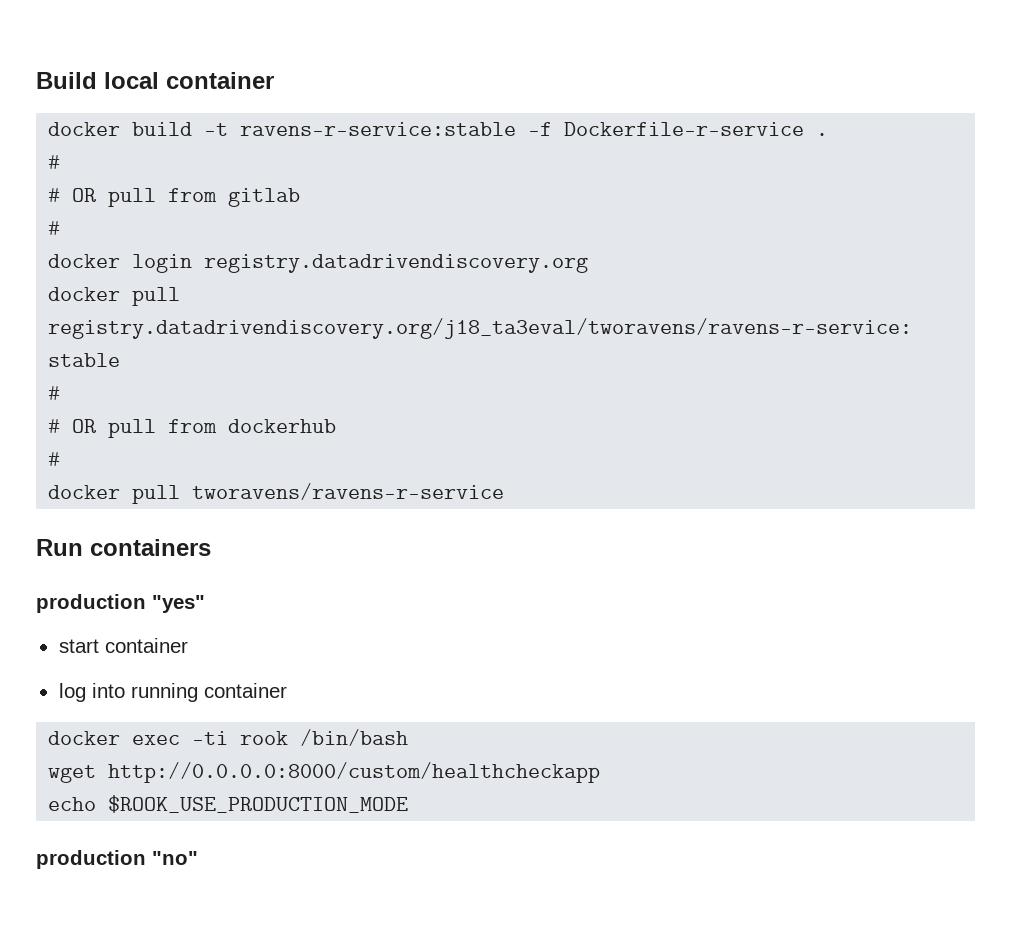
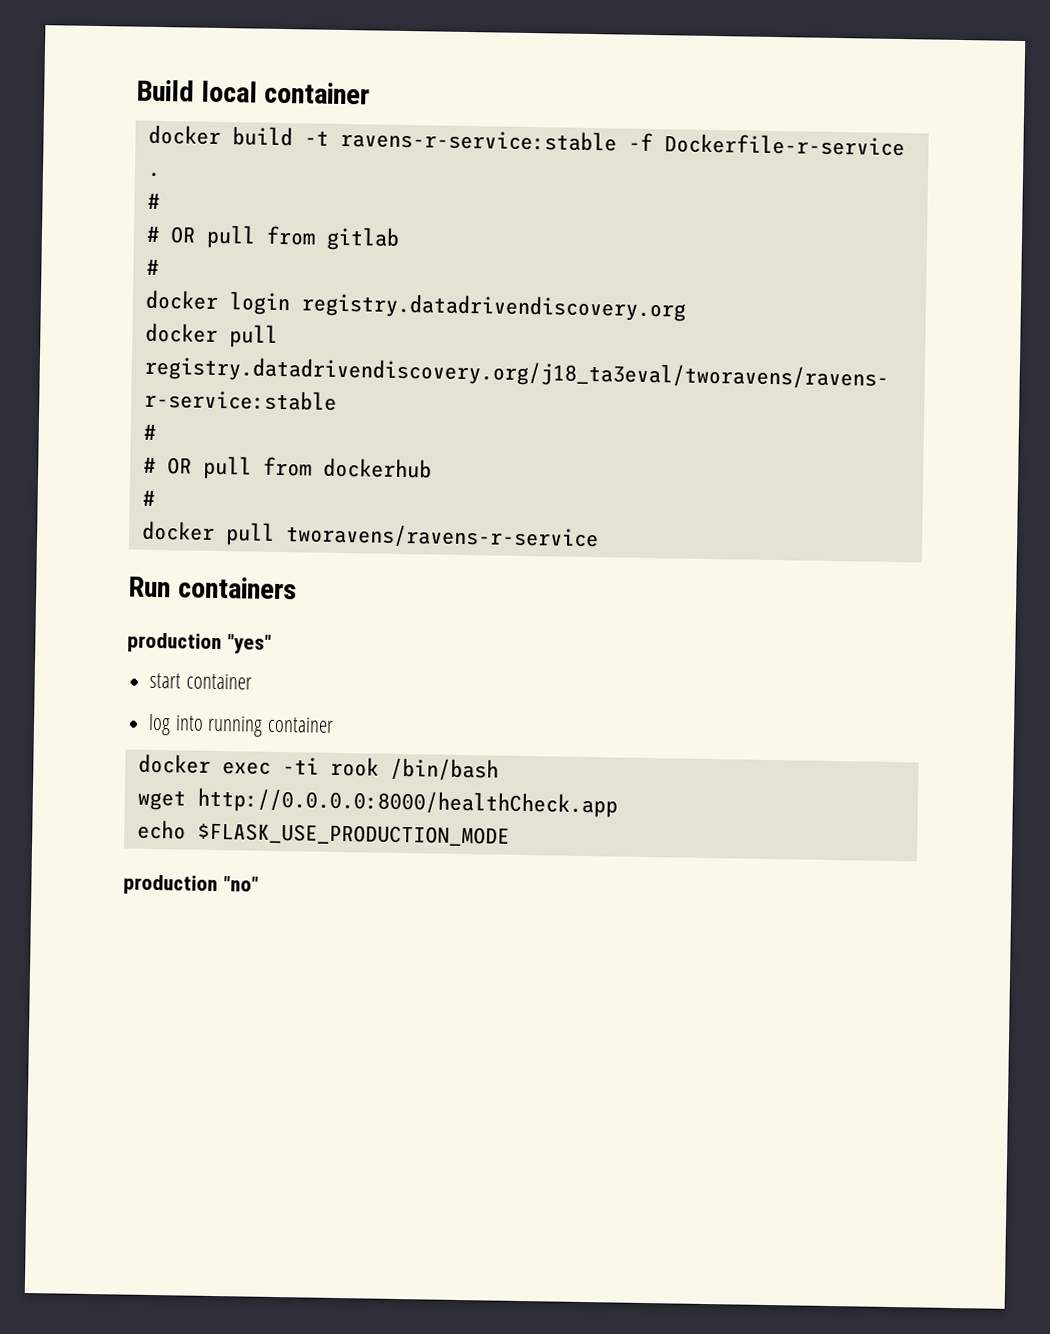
- wget http://0.0.0.0:8000/custom/healthcheckapp
+ wget http://0.0.0.0:8000/healthCheck.app
- echo $ROOK_USE_PRODUCTION_MODE
+ echo $FLASK_USE_PRODUCTION_MODE

